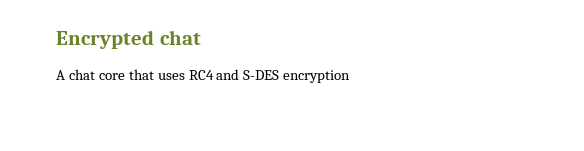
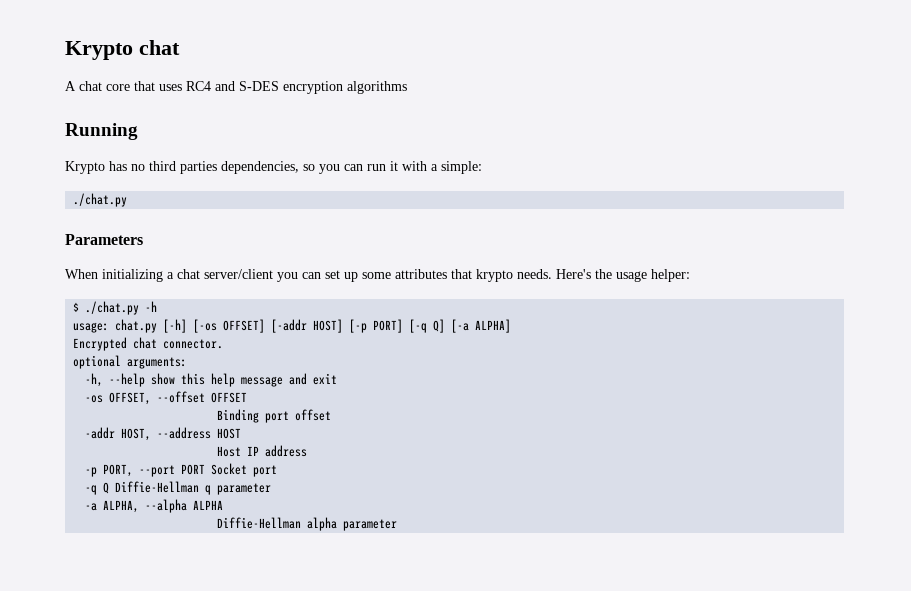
- Encrypted chat
+ Krypto chat
- A chat core that uses RC4 and S-DES encryption
+ A chat core that uses RC4 and S-DES encryption algorithms
+ Running
+ Krypto has no third parties dependencies, so you can run it with a simple:
+ ./chat.py
+ Parameters
+ When initializing a chat server/client you can set up some attributes that krypto needs. Here's the usage helper:
+ $ ./chat.py -h
+ usage: chat.py [-h] [-os OFFSET] [-addr HOST] [-p PORT] [-q Q] [-a ALPHA]
+ Encrypted chat connector.
+ optional arguments:
+ -h, --help show this help message and exit
+ -os OFFSET, --offset OFFSET
+ Binding port offset
+ -addr HOST, --address HOST
+ Host IP address
+ -p PORT, --port PORT Socket port
+ -q Q Diffie-Hellman q parameter
+ -a ALPHA, --alpha ALPHA
+ Diffie-Hellman alpha parameter

